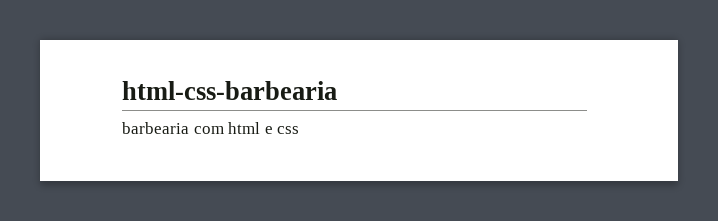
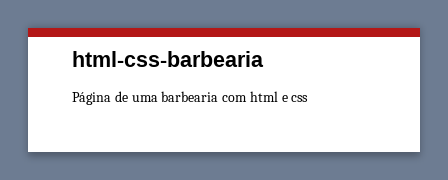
- barbearia com html e css
+ Página de uma barbearia com html e css

